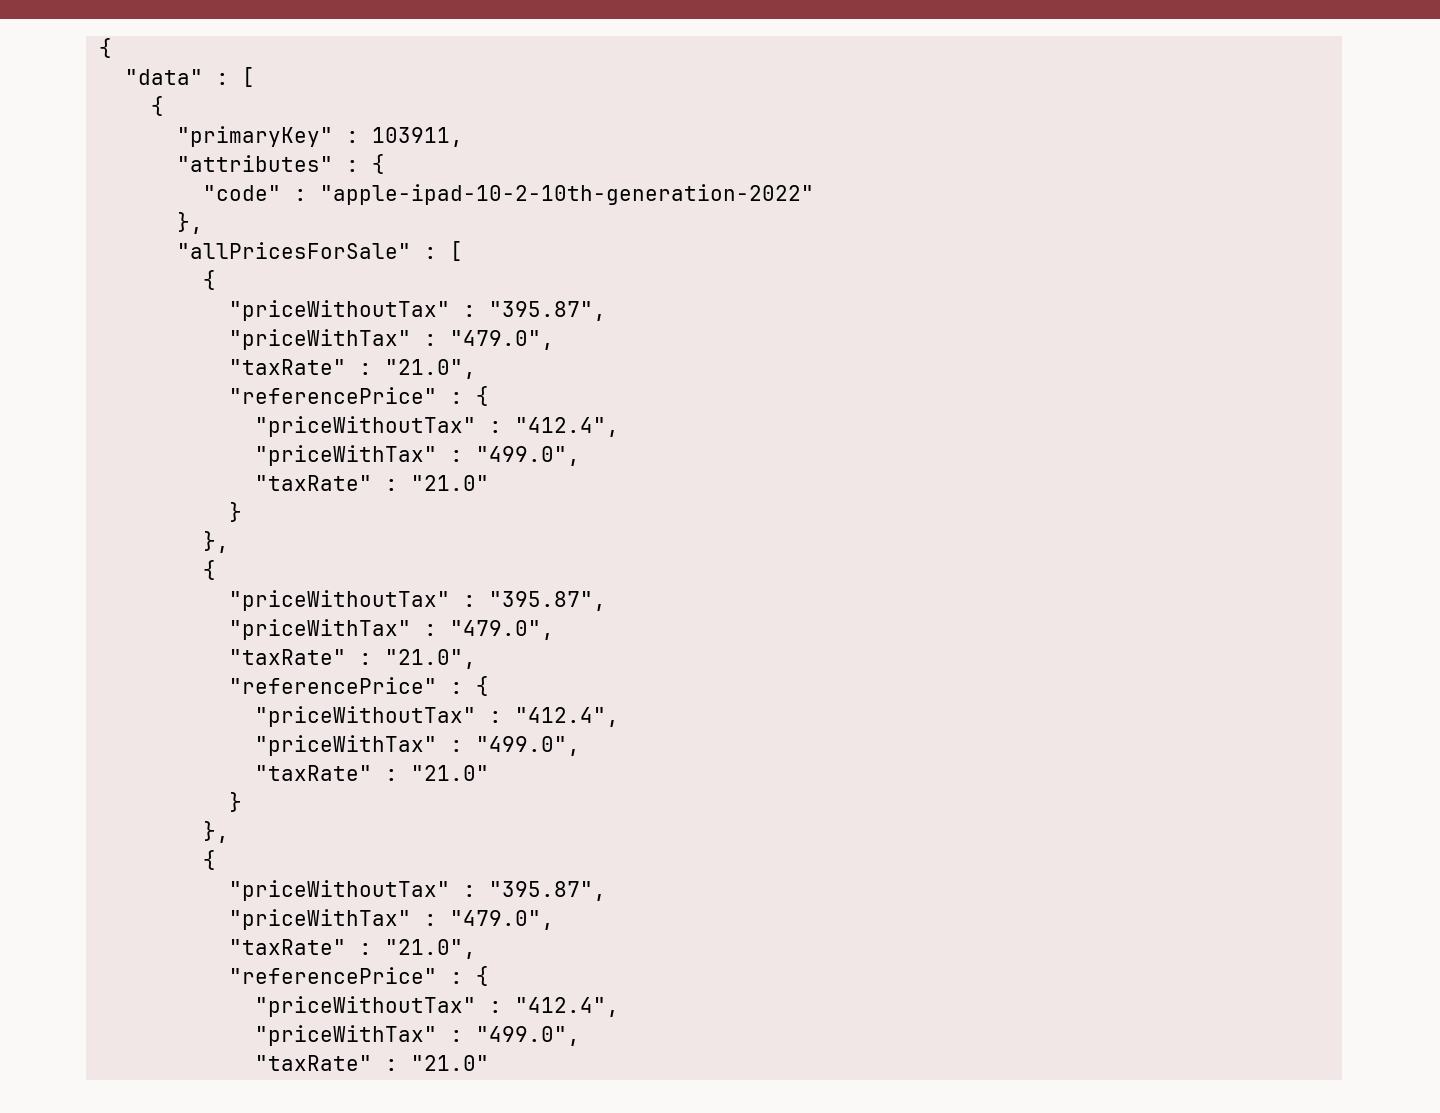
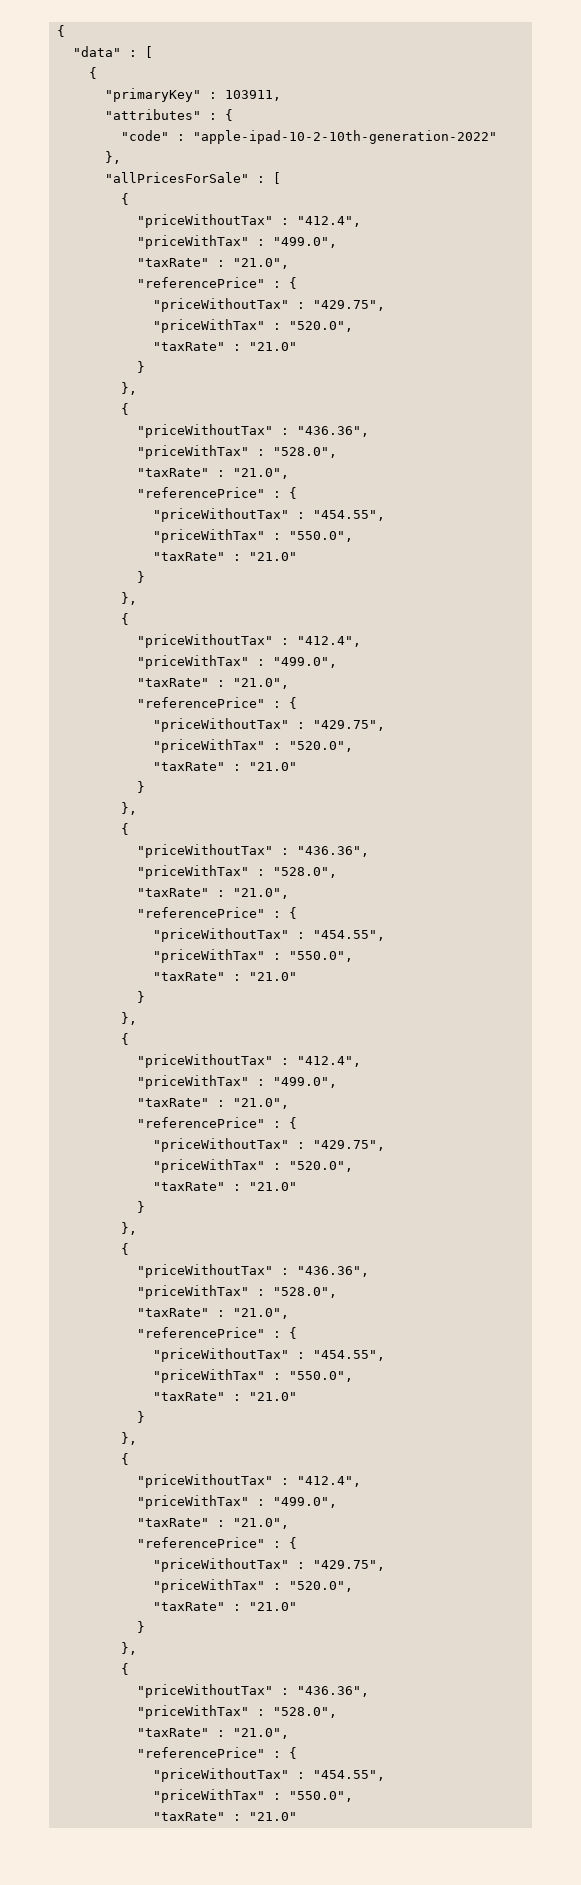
  "allPricesForSale" : [
  {
- "priceWithoutTax" : "395.87",
- "priceWithTax" : "479.0",
+ "priceWithoutTax" : "412.4",
+ "priceWithTax" : "499.0",
  "taxRate" : "21.0",
  "referencePrice" : {
- "priceWithoutTax" : "412.4",
- "priceWithTax" : "499.0",
+ "priceWithoutTax" : "429.75",
+ "priceWithTax" : "520.0",
  "taxRate" : "21.0"
  }
  },
  {
- "priceWithoutTax" : "395.87",
- "priceWithTax" : "479.0",
+ "priceWithoutTax" : "436.36",
+ "priceWithTax" : "528.0",
  "taxRate" : "21.0",
  "referencePrice" : {
- "priceWithoutTax" : "412.4",
- "priceWithTax" : "499.0",
+ "priceWithoutTax" : "454.55",
+ "priceWithTax" : "550.0",
  "taxRate" : "21.0"
  }
  },
  {
- "priceWithoutTax" : "395.87",
- "priceWithTax" : "479.0",
+ "priceWithoutTax" : "412.4",
+ "priceWithTax" : "499.0",
  "taxRate" : "21.0",
  "referencePrice" : {
+ "priceWithoutTax" : "429.75",
+ "priceWithTax" : "520.0",
+ "taxRate" : "21.0"
+ }
+ },
+ {
+ "priceWithoutTax" : "436.36",
+ "priceWithTax" : "528.0",
+ "taxRate" : "21.0",
+ "referencePrice" : {
+ "priceWithoutTax" : "454.55",
+ "priceWithTax" : "550.0",
+ "taxRate" : "21.0"
+ }
+ },
+ {
  "priceWithoutTax" : "412.4",
  "priceWithTax" : "499.0",
+ "taxRate" : "21.0",
+ "referencePrice" : {
+ "priceWithoutTax" : "429.75",
+ "priceWithTax" : "520.0",
+ "taxRate" : "21.0"
+ }
+ },
+ {
+ "priceWithoutTax" : "436.36",
+ "priceWithTax" : "528.0",
+ "taxRate" : "21.0",
+ "referencePrice" : {
+ "priceWithoutTax" : "454.55",
+ "priceWithTax" : "550.0",
+ "taxRate" : "21.0"
+ }
+ },
+ {
+ "priceWithoutTax" : "412.4",
+ "priceWithTax" : "499.0",
+ "taxRate" : "21.0",
+ "referencePrice" : {
+ "priceWithoutTax" : "429.75",
+ "priceWithTax" : "520.0",
+ "taxRate" : "21.0"
+ }
+ },
+ {
+ "priceWithoutTax" : "436.36",
+ "priceWithTax" : "528.0",
+ "taxRate" : "21.0",
+ "referencePrice" : {
+ "priceWithoutTax" : "454.55",
+ "priceWithTax" : "550.0",

